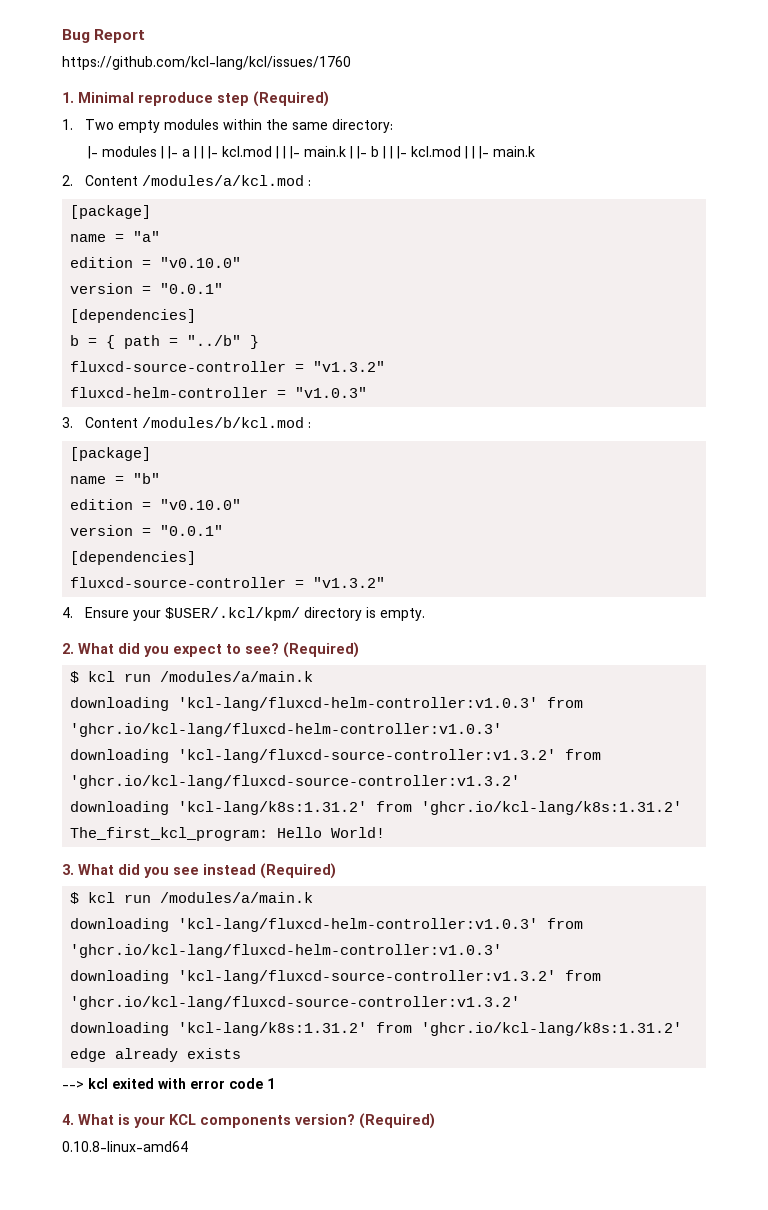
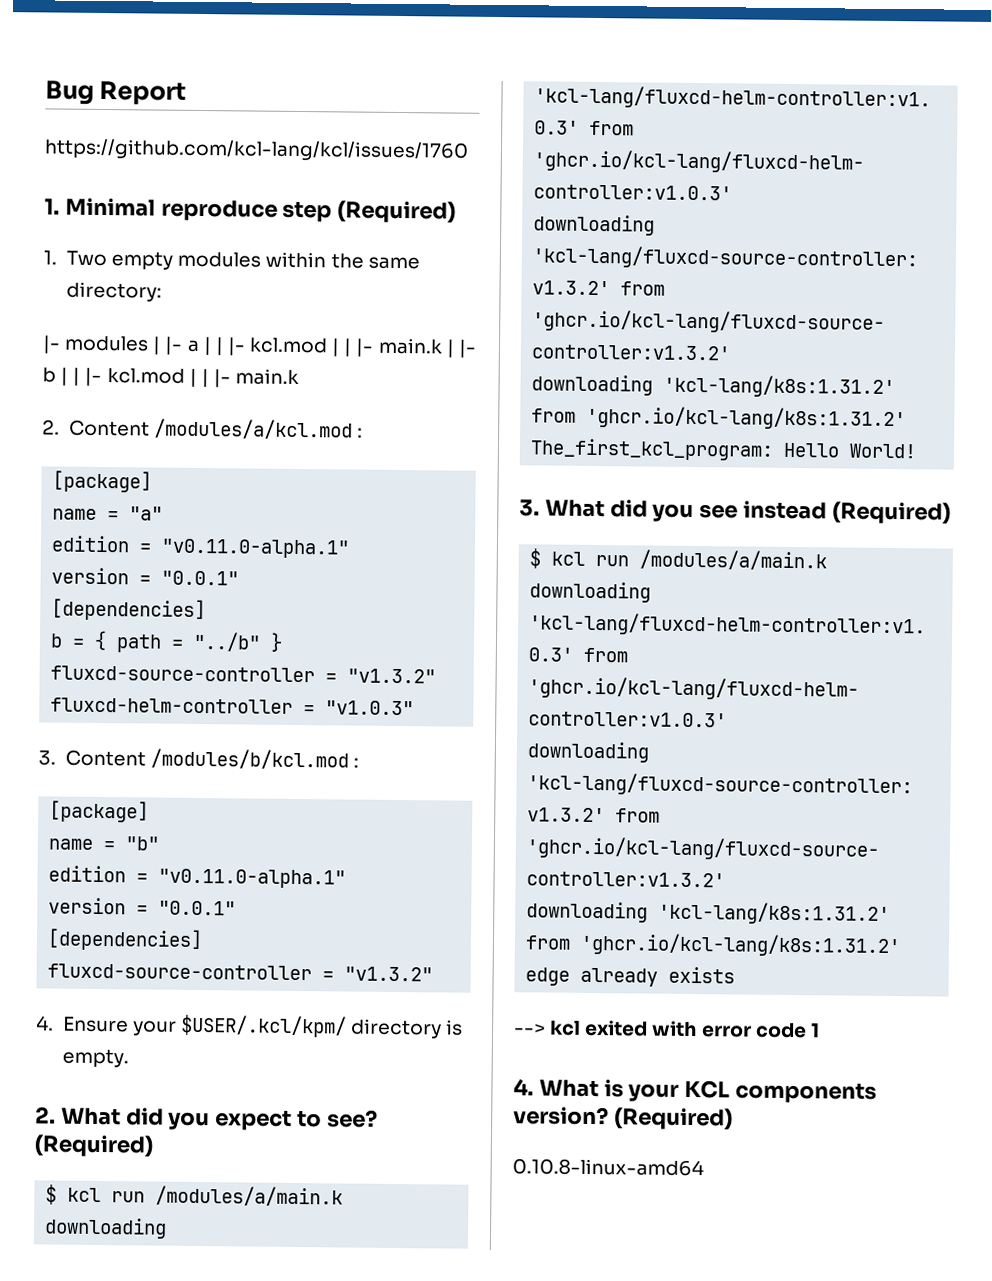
  name = "a"
- edition = "v0.10.0"
+ edition = "v0.11.0-alpha.1"
  name = "b"
- edition = "v0.10.0"
+ edition = "v0.11.0-alpha.1"

